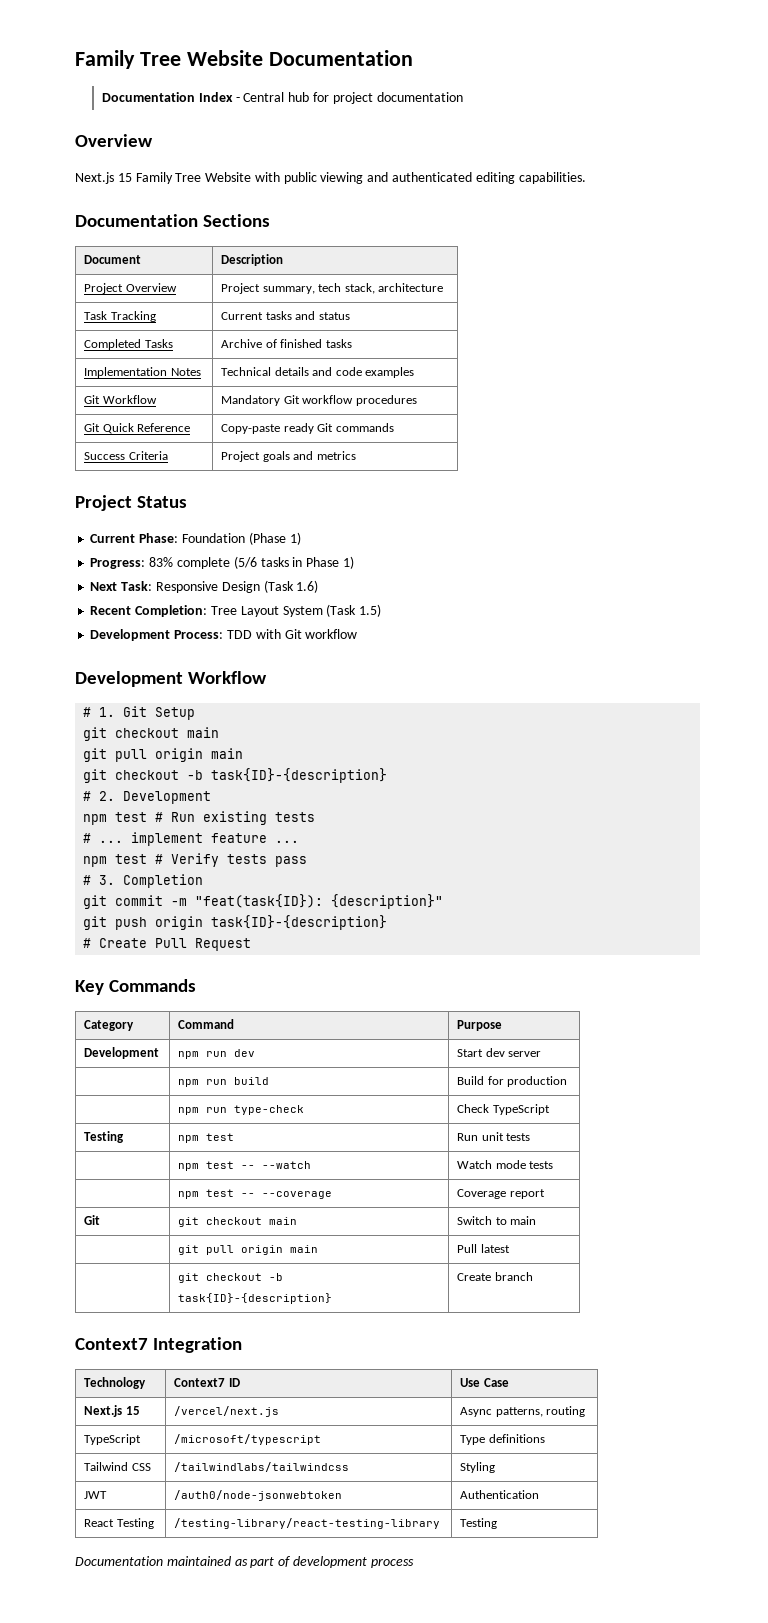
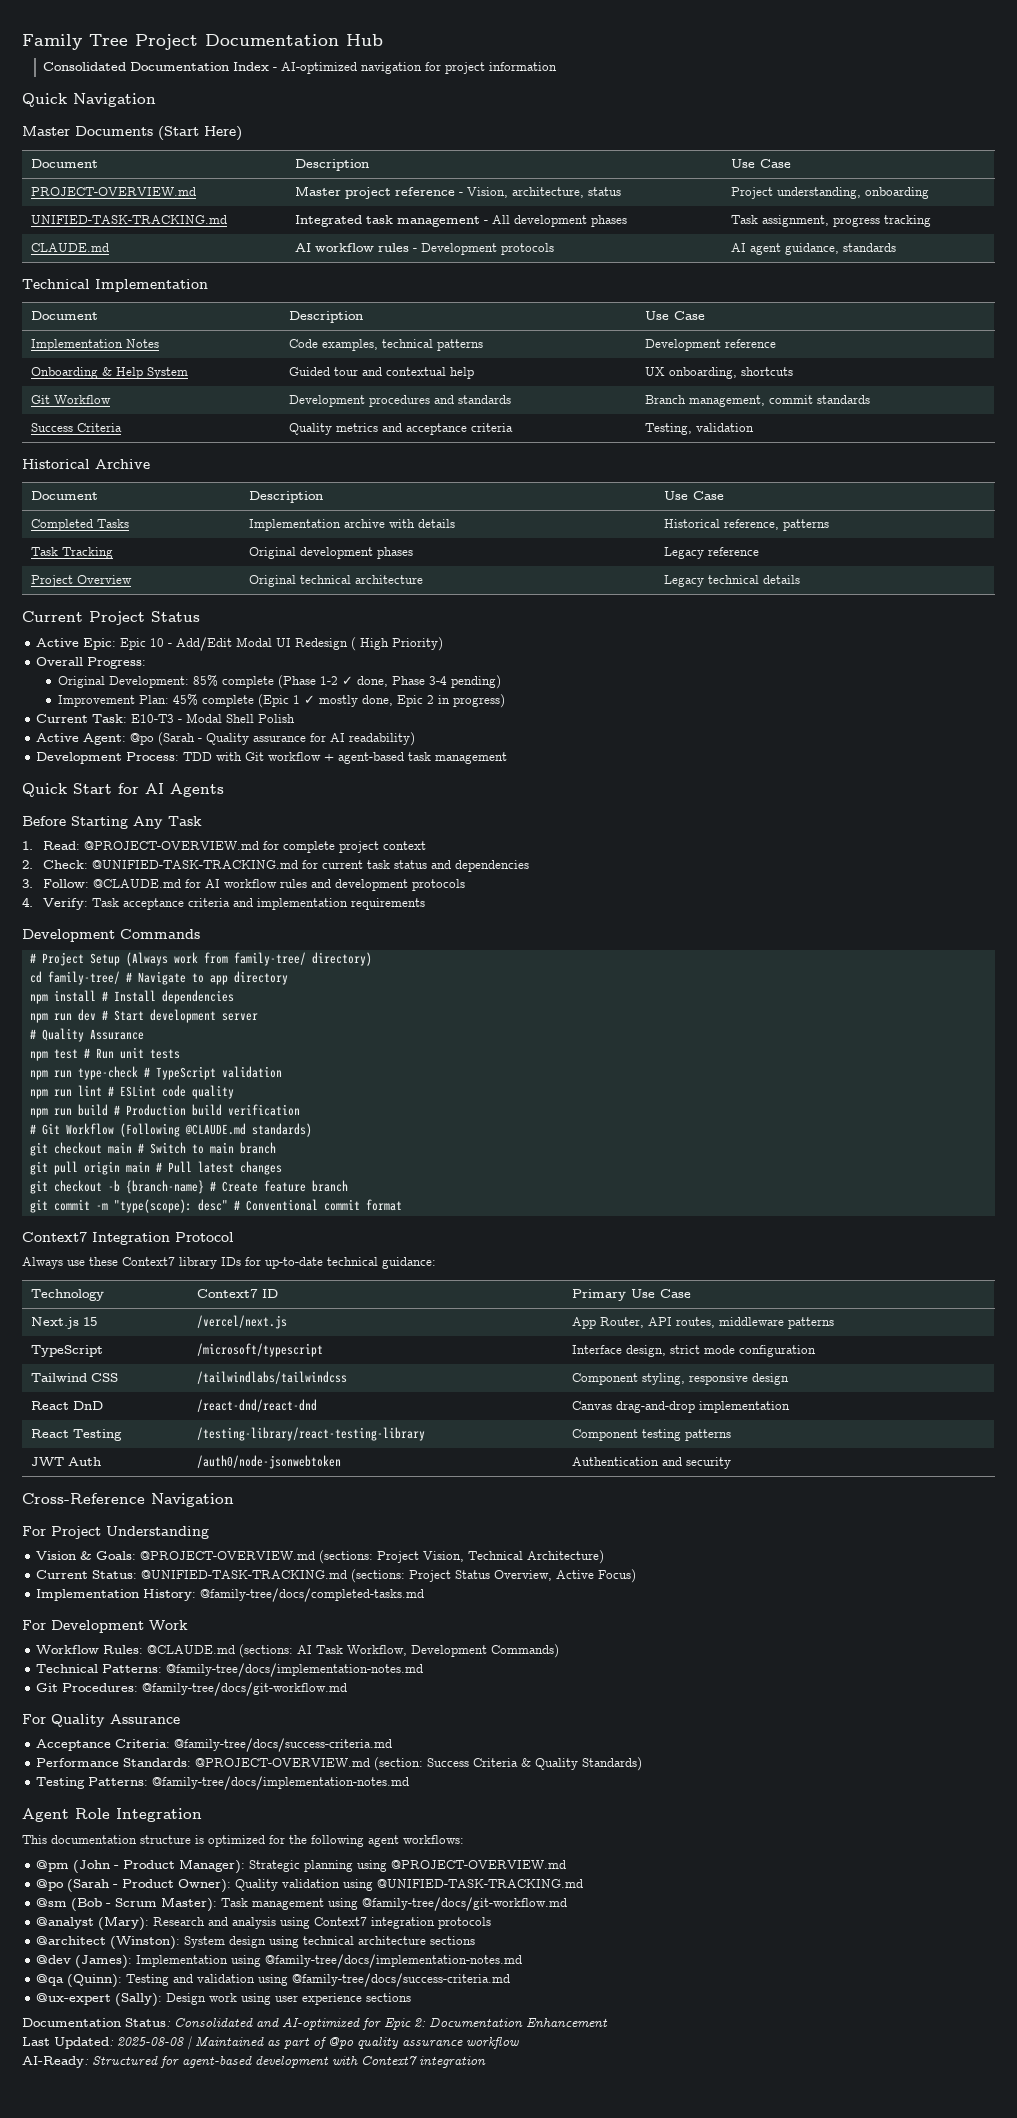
- Family Tree Website Documentation
- Documentation Index - Central hub for project documentation
- Overview
- Next.js 15 Family Tree Website with public viewing and authenticated editing capabilities.
- Documentation Sections
- Document | Description
- Project Overview | Project summary, tech stack, architecture
- Task Tracking | Current tasks and status
- Completed Tasks | Archive of finished tasks
- Implementation Notes | Technical details and code examples
- Git Workflow | Mandatory Git workflow procedures
- Git Quick Reference | Copy-paste ready Git commands
- Success Criteria | Project goals and metrics
- Project Status
- Current Phase: Foundation (Phase 1)
- Progress: 83% complete (5/6 tasks in Phase 1)
- Next Task: Responsive Design (Task 1.6)
- Recent Completion: Tree Layout System (Task 1.5)
+ Family Tree Project Documentation Hub
+ Consolidated Documentation Index - AI-optimized navigation for project information
+ Quick Navigation
+ Master Documents (Start Here)
+ Document | Description | Use Case
+ PROJECT-OVERVIEW.md | Master project reference - Vision, architecture, status | Project understanding, onboarding
+ UNIFIED-TASK-TRACKING.md | Integrated task management - All development phases | Task assignment, progress tracking
+ CLAUDE.md | AI workflow rules - Development protocols | AI agent guidance, standards
+ Technical Implementation
+ Document | Description | Use Case
+ Implementation Notes | Code examples, technical patterns | Development reference
+ Onboarding & Help System | Guided tour and contextual help | UX onboarding, shortcuts
+ Git Workflow | Development procedures and standards | Branch management, commit standards
+ Success Criteria | Quality metrics and acceptance criteria | Testing, validation
+ Historical Archive
+ Document | Description | Use Case
+ Completed Tasks | Implementation archive with details | Historical reference, patterns
+ Task Tracking | Original development phases | Legacy reference
+ Project Overview | Original technical architecture | Legacy technical details
+ Current Project Status
+ Active Epic: Epic 10 - Add/Edit Modal UI Redesign ( High Priority)
+ Overall Progress:
+ Original Development: 85% complete (Phase 1-2 ✓ done, Phase 3-4 pending)
+ Improvement Plan: 45% complete (Epic 1 ✓ mostly done, Epic 2 in progress)
+ Current Task: E10-T3 - Modal Shell Polish
+ Active Agent: @po (Sarah - Quality assurance for AI readability)
- Development Process: TDD with Git workflow
- Development Workflow
- # 1. Git Setup
- git checkout main
- git pull origin main
- git checkout -b task{ID}-{description}
- # 2. Development
- npm test # Run existing tests
- # ... implement feature ...
- npm test # Verify tests pass
- # 3. Completion
- git commit -m "feat(task{ID}): {description}"
- git push origin task{ID}-{description}
- # Create Pull Request
- Key Commands
- Category | Command | Purpose
- Development | npm run dev | Start dev server
- | npm run build | Build for production
- | npm run type-check | Check TypeScript
- Testing | npm test | Run unit tests
- | npm test -- --watch | Watch mode tests
- | npm test -- --coverage | Coverage report
- Git | git checkout main | Switch to main
- | git pull origin main | Pull latest
- | git checkout -b task{ID}-{description} | Create branch
- Context7 Integration
+ Development Process: TDD with Git workflow + agent-based task management
+ Quick Start for AI Agents
+ Before Starting Any Task
+ 1. Read: @PROJECT-OVERVIEW.md for complete project context
+ 2. Check: @UNIFIED-TASK-TRACKING.md for current task status and dependencies
+ 3. Follow: @CLAUDE.md for AI workflow rules and development protocols
+ 4. Verify: Task acceptance criteria and implementation requirements
+ Development Commands
+ # Project Setup (Always work from family-tree/ directory)
+ cd family-tree/ # Navigate to app directory
+ npm install # Install dependencies
+ npm run dev # Start development server
+ # Quality Assurance
+ npm test # Run unit tests
+ npm run type-check # TypeScript validation
+ npm run lint # ESLint code quality
+ npm run build # Production build verification
+ # Git Workflow (Following @CLAUDE.md standards)
+ git checkout main # Switch to main branch
+ git pull origin main # Pull latest changes
+ git checkout -b {branch-name} # Create feature branch
+ git commit -m "type(scope): desc" # Conventional commit format
+ Context7 Integration Protocol
+ Always use these Context7 library IDs for up-to-date technical guidance:
- Technology | Context7 ID | Use Case
+ Technology | Context7 ID | Primary Use Case
- Next.js 15 | /vercel/next.js | Async patterns, routing
- TypeScript | /microsoft/typescript | Type definitions
- Tailwind CSS | /tailwindlabs/tailwindcss | Styling
- JWT | /auth0/node-jsonwebtoken | Authentication
- React Testing | /testing-library/react-testing-library | Testing
- Documentation maintained as part of development process
+ Next.js 15 | /vercel/next.js | App Router, API routes, middleware patterns
+ TypeScript | /microsoft/typescript | Interface design, strict mode configuration
+ Tailwind CSS | /tailwindlabs/tailwindcss | Component styling, responsive design
+ React DnD | /react-dnd/react-dnd | Canvas drag-and-drop implementation
+ React Testing | /testing-library/react-testing-library | Component testing patterns
+ JWT Auth | /auth0/node-jsonwebtoken | Authentication and security
+ Cross-Reference Navigation
+ For Project Understanding
+ Vision & Goals: @PROJECT-OVERVIEW.md (sections: Project Vision, Technical Architecture)
+ Current Status: @UNIFIED-TASK-TRACKING.md (sections: Project Status Overview, Active Focus)
+ Implementation History: @family-tree/docs/completed-tasks.md
+ For Development Work
+ Workflow Rules: @CLAUDE.md (sections: AI Task Workflow, Development Commands)
+ Technical Patterns: @family-tree/docs/implementation-notes.md
+ Git Procedures: @family-tree/docs/git-workflow.md
+ For Quality Assurance
+ Acceptance Criteria: @family-tree/docs/success-criteria.md
+ Performance Standards: @PROJECT-OVERVIEW.md (section: Success Criteria & Quality Standards)
+ Testing Patterns: @family-tree/docs/implementation-notes.md
+ Agent Role Integration
+ This documentation structure is optimized for the following agent workflows:
+ @pm (John - Product Manager): Strategic planning using @PROJECT-OVERVIEW.md
+ @po (Sarah - Product Owner): Quality validation using @UNIFIED-TASK-TRACKING.md
+ @sm (Bob - Scrum Master): Task management using @family-tree/docs/git-workflow.md
+ @analyst (Mary): Research and analysis using Context7 integration protocols
+ @architect (Winston): System design using technical architecture sections
+ @dev (James): Implementation using @family-tree/docs/implementation-notes.md
+ @qa (Quinn): Testing and validation using @family-tree/docs/success-criteria.md
+ @ux-expert (Sally): Design work using user experience sections
+ Documentation Status: Consolidated and AI-optimized for Epic 2: Documentation Enhancement
+ Last Updated: 2025-08-08 | Maintained as part of @po quality assurance workflow
+ AI-Ready: Structured for agent-based development with Context7 integration

